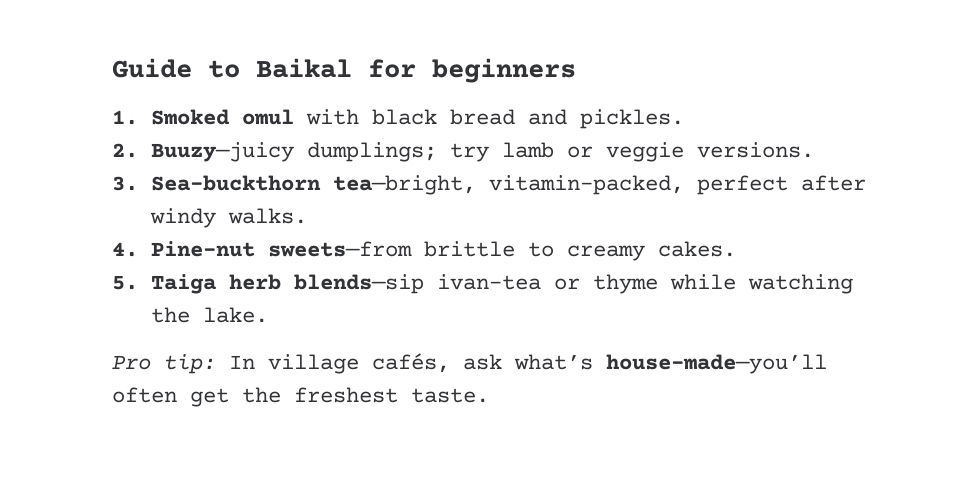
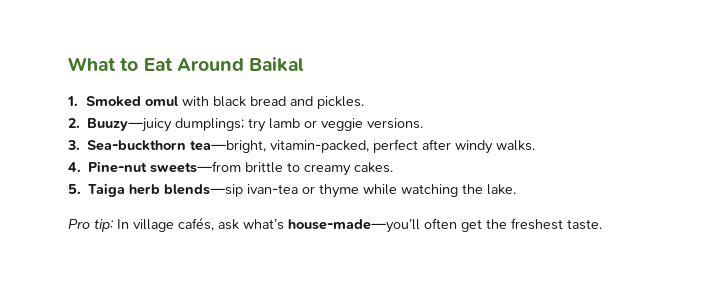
- Guide to Baikal for beginners
+ What to Eat Around Baikal

